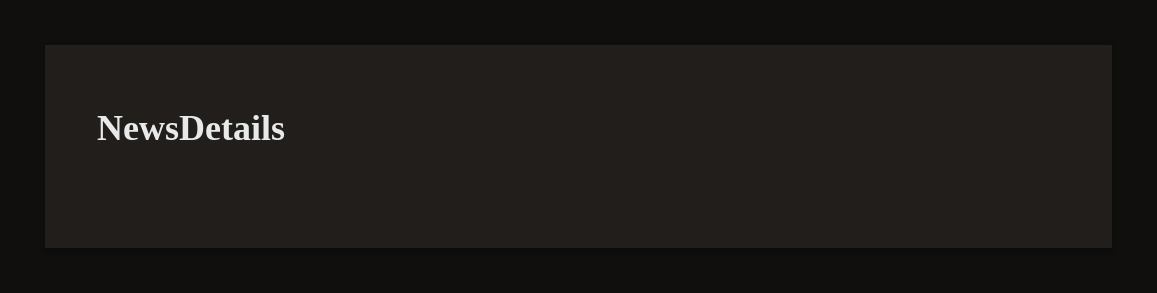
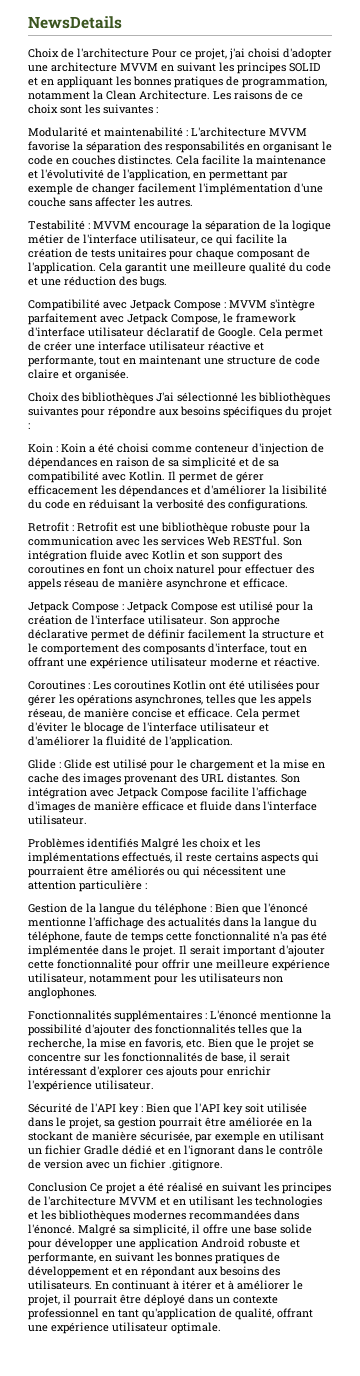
+ Choix de l'architecture Pour ce projet, j'ai choisi d'adopter une architecture MVVM en suivant les principes SOLID et en appliquant les bonnes pratiques de programmation, notamment la Clean Architecture. Les raisons de ce choix sont les suivantes :
+ Modularité et maintenabilité : L'architecture MVVM favorise la séparation des responsabilités en organisant le code en couches distinctes. Cela facilite la maintenance et l'évolutivité de l'application, en permettant par exemple de changer facilement l'implémentation d'une couche sans affecter les autres.
+ Testabilité : MVVM encourage la séparation de la logique métier de l'interface utilisateur, ce qui facilite la création de tests unitaires pour chaque composant de l'application. Cela garantit une meilleure qualité du code et une réduction des bugs.
+ Compatibilité avec Jetpack Compose : MVVM s'intègre parfaitement avec Jetpack Compose, le framework d'interface utilisateur déclaratif de Google. Cela permet de créer une interface utilisateur réactive et performante, tout en maintenant une structure de code claire et organisée.
+ Choix des bibliothèques J'ai sélectionné les bibliothèques suivantes pour répondre aux besoins spécifiques du projet :
+ Koin : Koin a été choisi comme conteneur d'injection de dépendances en raison de sa simplicité et de sa compatibilité avec Kotlin. Il permet de gérer efficacement les dépendances et d'améliorer la lisibilité du code en réduisant la verbosité des configurations.
+ Retrofit : Retrofit est une bibliothèque robuste pour la communication avec les services Web RESTful. Son intégration fluide avec Kotlin et son support des coroutines en font un choix naturel pour effectuer des appels réseau de manière asynchrone et efficace.
+ Jetpack Compose : Jetpack Compose est utilisé pour la création de l'interface utilisateur. Son approche déclarative permet de définir facilement la structure et le comportement des composants d'interface, tout en offrant une expérience utilisateur moderne et réactive.
+ Coroutines : Les coroutines Kotlin ont été utilisées pour gérer les opérations asynchrones, telles que les appels réseau, de manière concise et efficace. Cela permet d'éviter le blocage de l'interface utilisateur et d'améliorer la fluidité de l'application.
+ Glide : Glide est utilisé pour le chargement et la mise en cache des images provenant des URL distantes. Son intégration avec Jetpack Compose facilite l'affichage d'images de manière efficace et fluide dans l'interface utilisateur.
+ Problèmes identifiés Malgré les choix et les implémentations effectués, il reste certains aspects qui pourraient être améliorés ou qui nécessitent une attention particulière :
+ Gestion de la langue du téléphone : Bien que l'énoncé mentionne l'affichage des actualités dans la langue du téléphone, faute de temps cette fonctionnalité n'a pas été implémentée dans le projet. Il serait important d'ajouter cette fonctionnalité pour offrir une meilleure expérience utilisateur, notamment pour les utilisateurs non anglophones.
+ Fonctionnalités supplémentaires : L'énoncé mentionne la possibilité d'ajouter des fonctionnalités telles que la recherche, la mise en favoris, etc. Bien que le projet se concentre sur les fonctionnalités de base, il serait intéressant d'explorer ces ajouts pour enrichir l'expérience utilisateur.
+ Sécurité de l'API key : Bien que l'API key soit utilisée dans le projet, sa gestion pourrait être améliorée en la stockant de manière sécurisée, par exemple en utilisant un fichier Gradle dédié et en l'ignorant dans le contrôle de version avec un fichier .gitignore.
+ Conclusion Ce projet a été réalisé en suivant les principes de l'architecture MVVM et en utilisant les technologies et les bibliothèques modernes recommandées dans l'énoncé. Malgré sa simplicité, il offre une base solide pour développer une application Android robuste et performante, en suivant les bonnes pratiques de développement et en répondant aux besoins des utilisateurs. En continuant à itérer et à améliorer le projet, il pourrait être déployé dans un contexte professionnel en tant qu'application de qualité, offrant une expérience utilisateur optimale.

